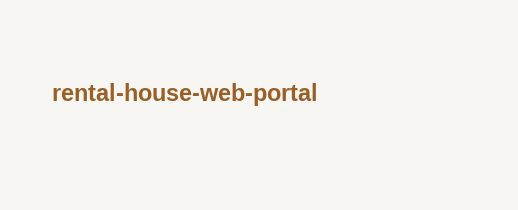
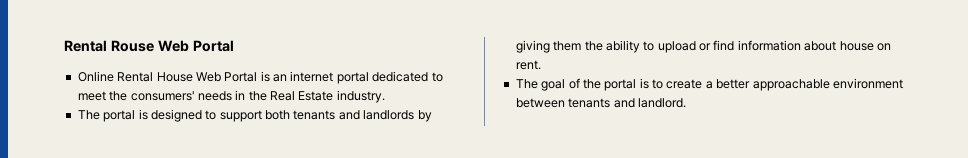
- rental-house-web-portal
+ Rental Rouse Web Portal
+ Online Rental House Web Portal is an internet portal dedicated to meet the consumers' needs in the Real Estate industry.
+ The portal is designed to support both tenants and landlords by giving them the ability to upload or find information about house on rent.
+ The goal of the portal is to create a better approachable environment between tenants and landlord.

